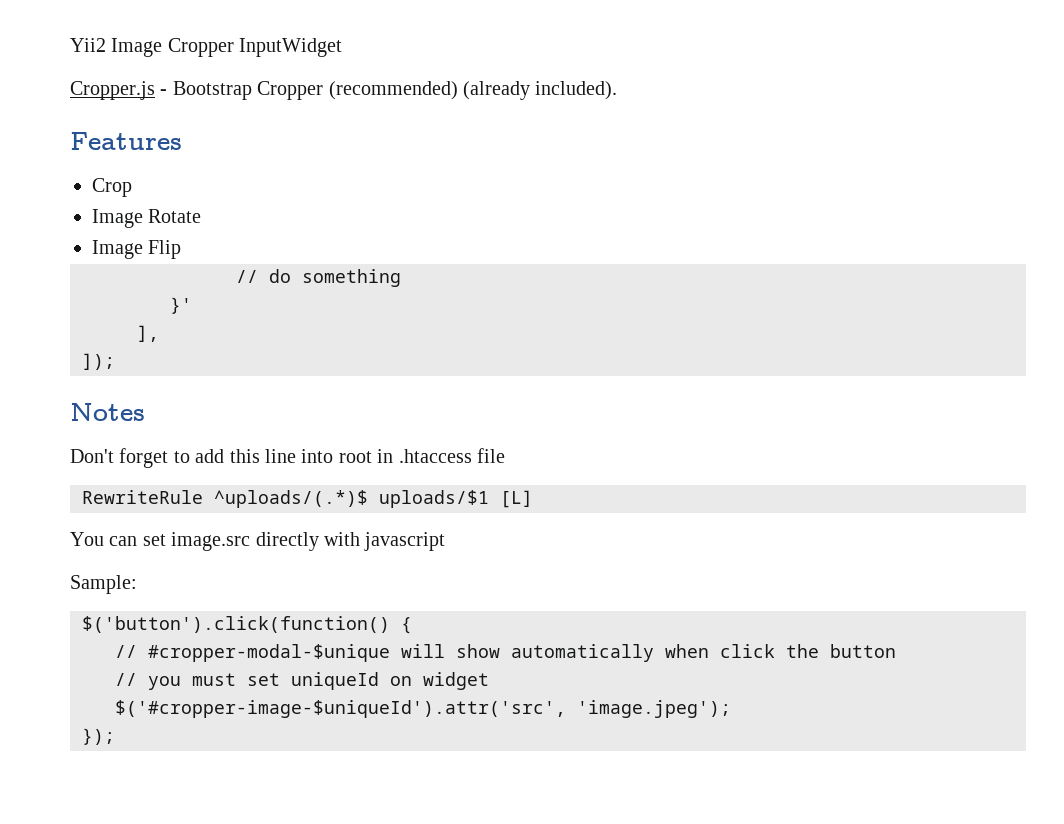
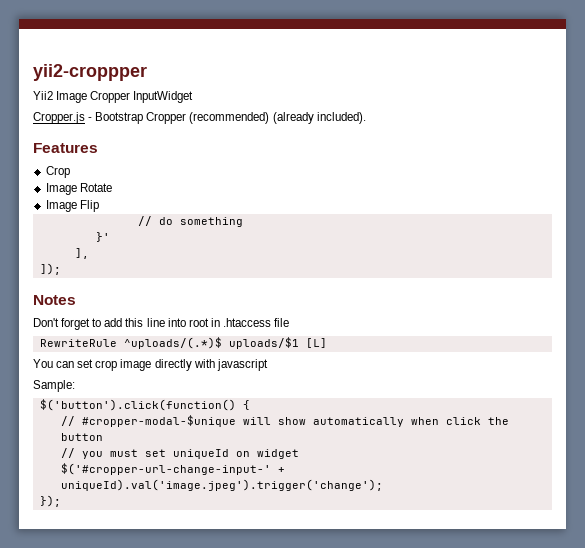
+ yii2-croppper
- You can set image.src directly with javascript
+ You can set crop image directly with javascript
- $('#cropper-image-$uniqueId').attr('src', 'image.jpeg');
+ $('#cropper-url-change-input-' + uniqueId).val('image.jpeg').trigger('change');

